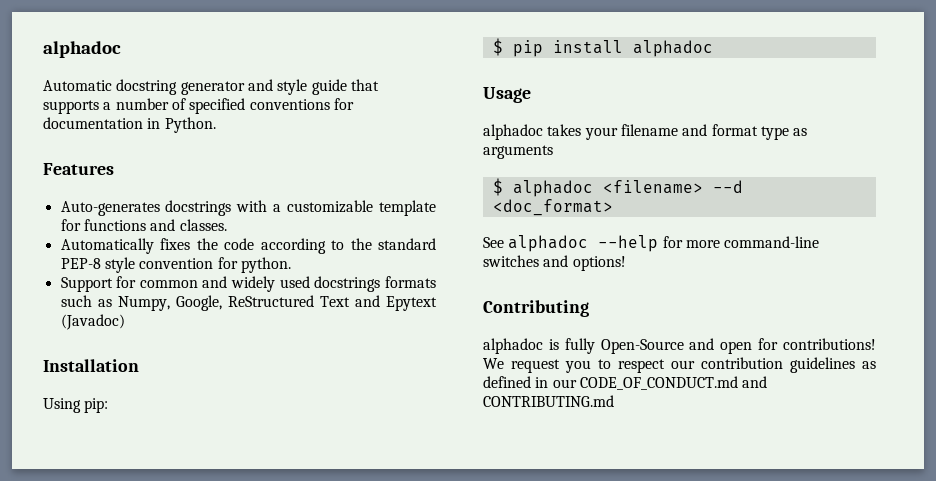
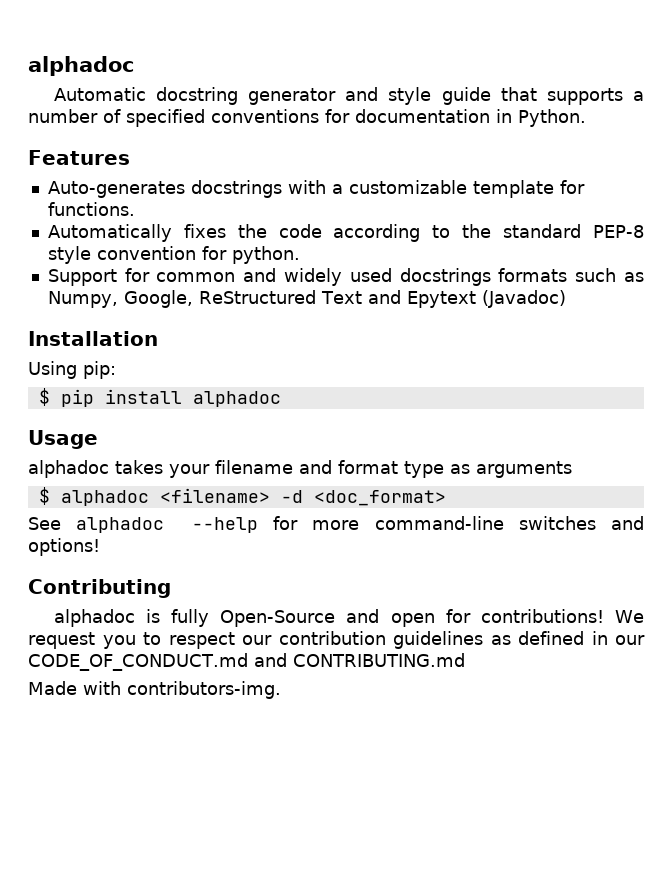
- Auto-generates docstrings with a customizable template for functions and classes.
+ Auto-generates docstrings with a customizable template for functions.
- $ alphadoc <filename> --d <doc_format>
+ $ alphadoc <filename> -d <doc_format>
+ Made with contributors-img.

